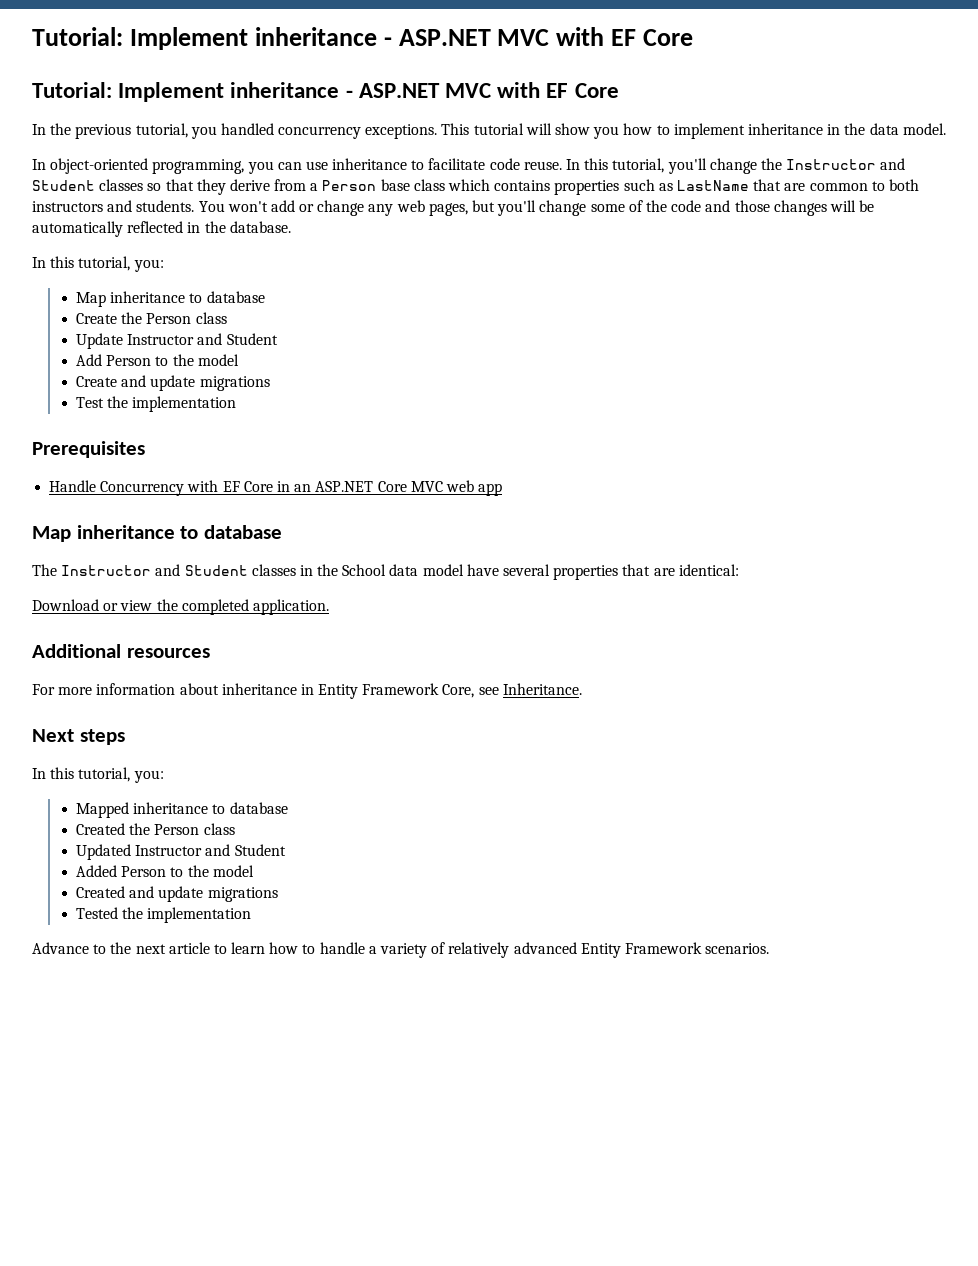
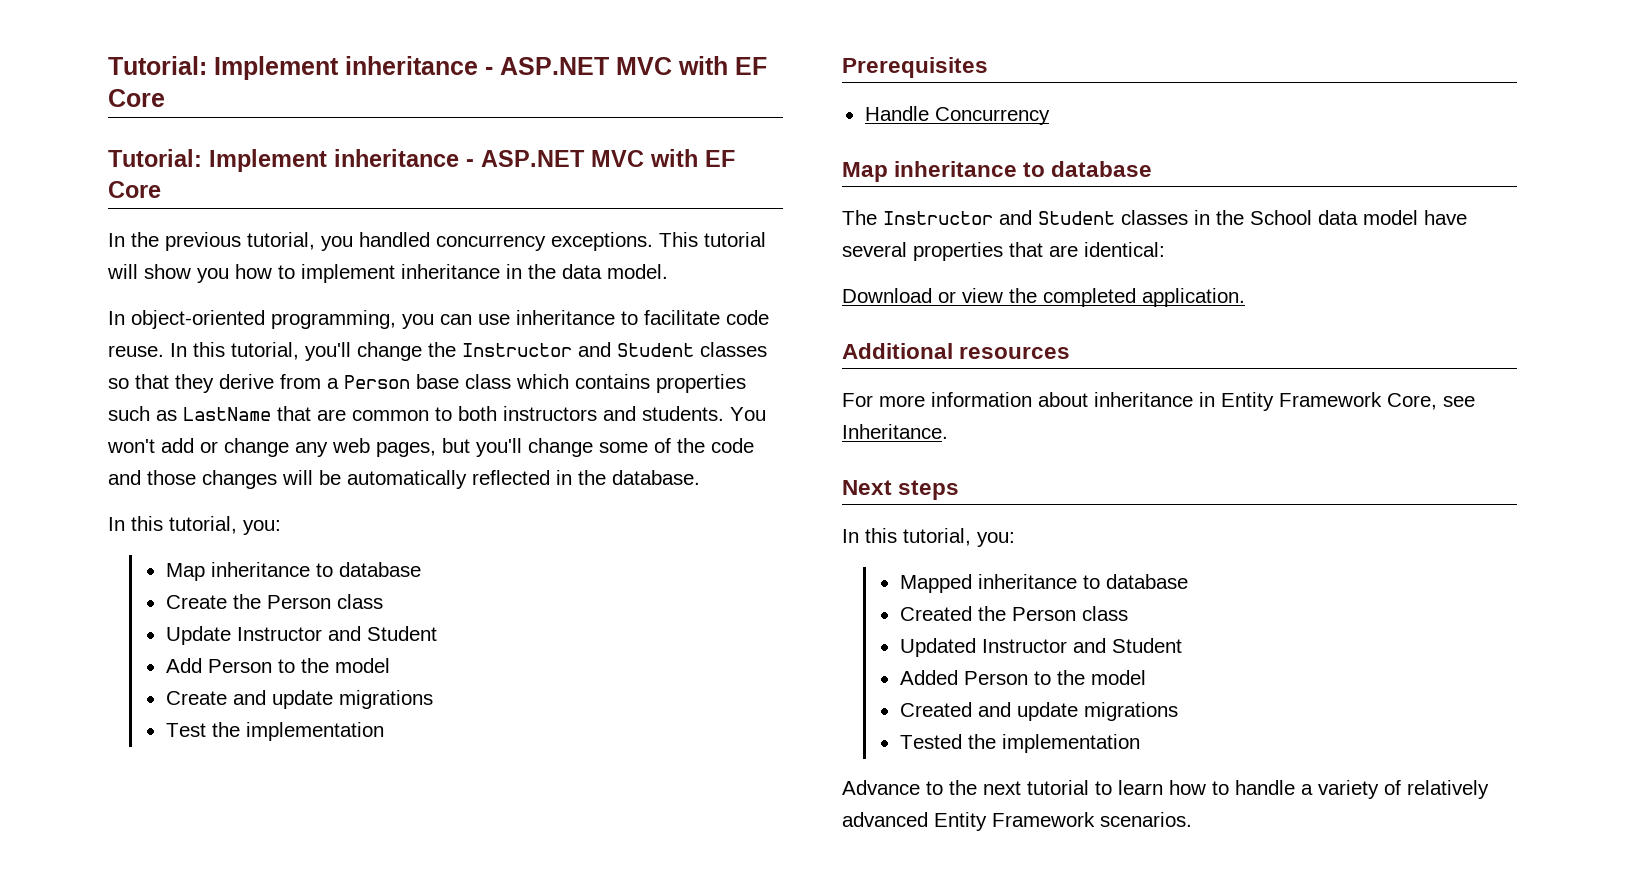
- Handle Concurrency with EF Core in an ASP.NET Core MVC web app
+ Handle Concurrency
- Advance to the next article to learn how to handle a variety of relatively advanced Entity Framework scenarios.
+ Advance to the next tutorial to learn how to handle a variety of relatively advanced Entity Framework scenarios.

